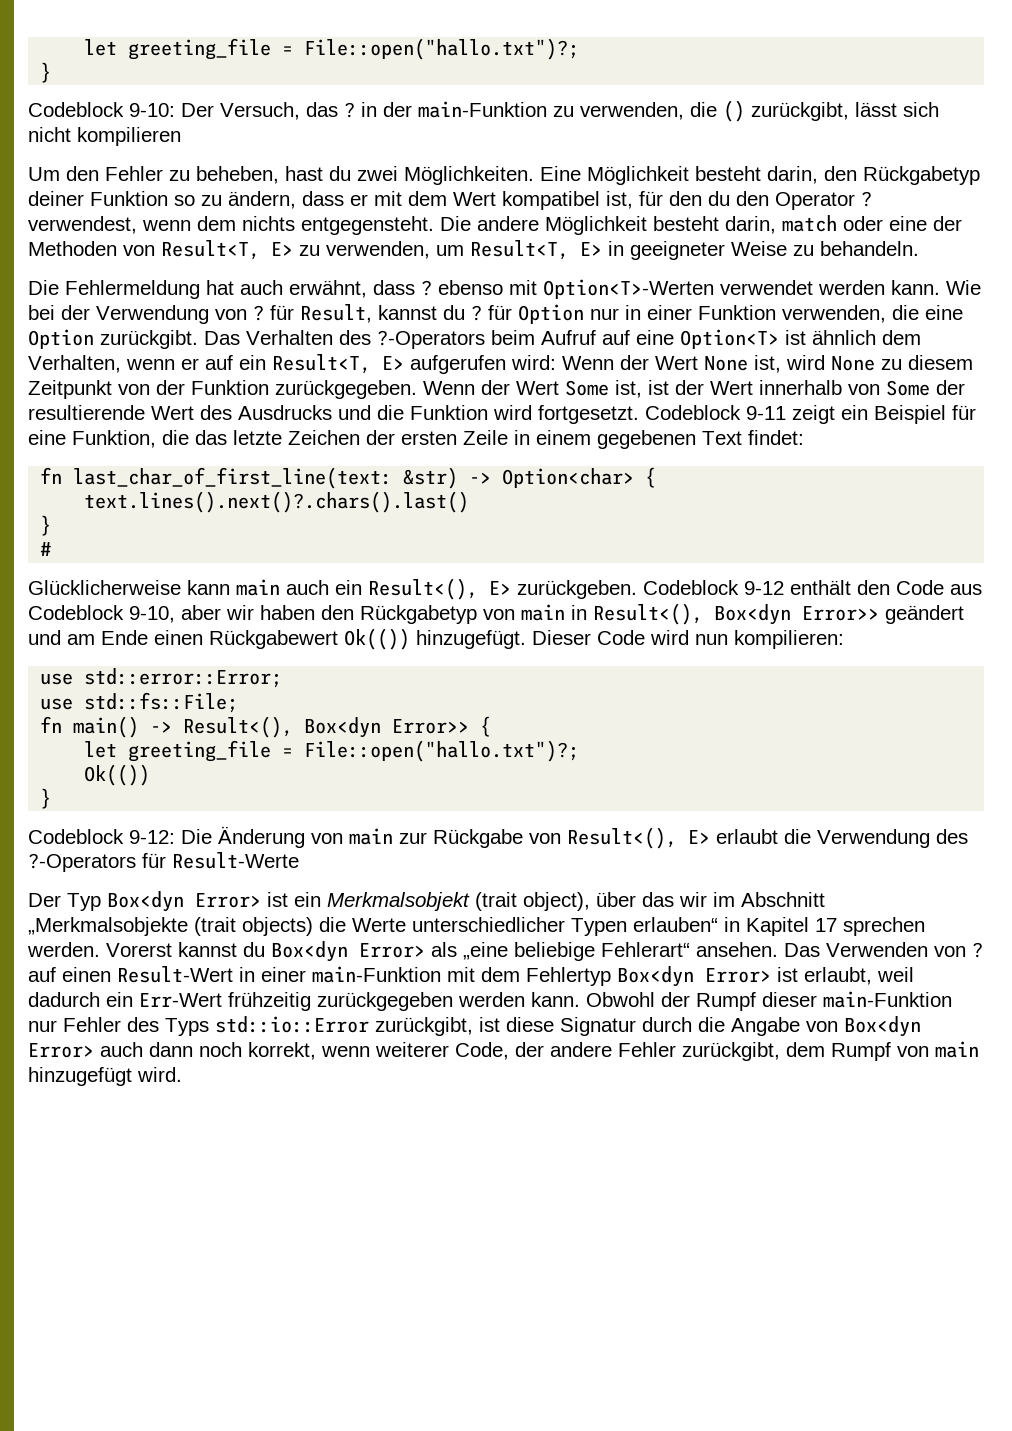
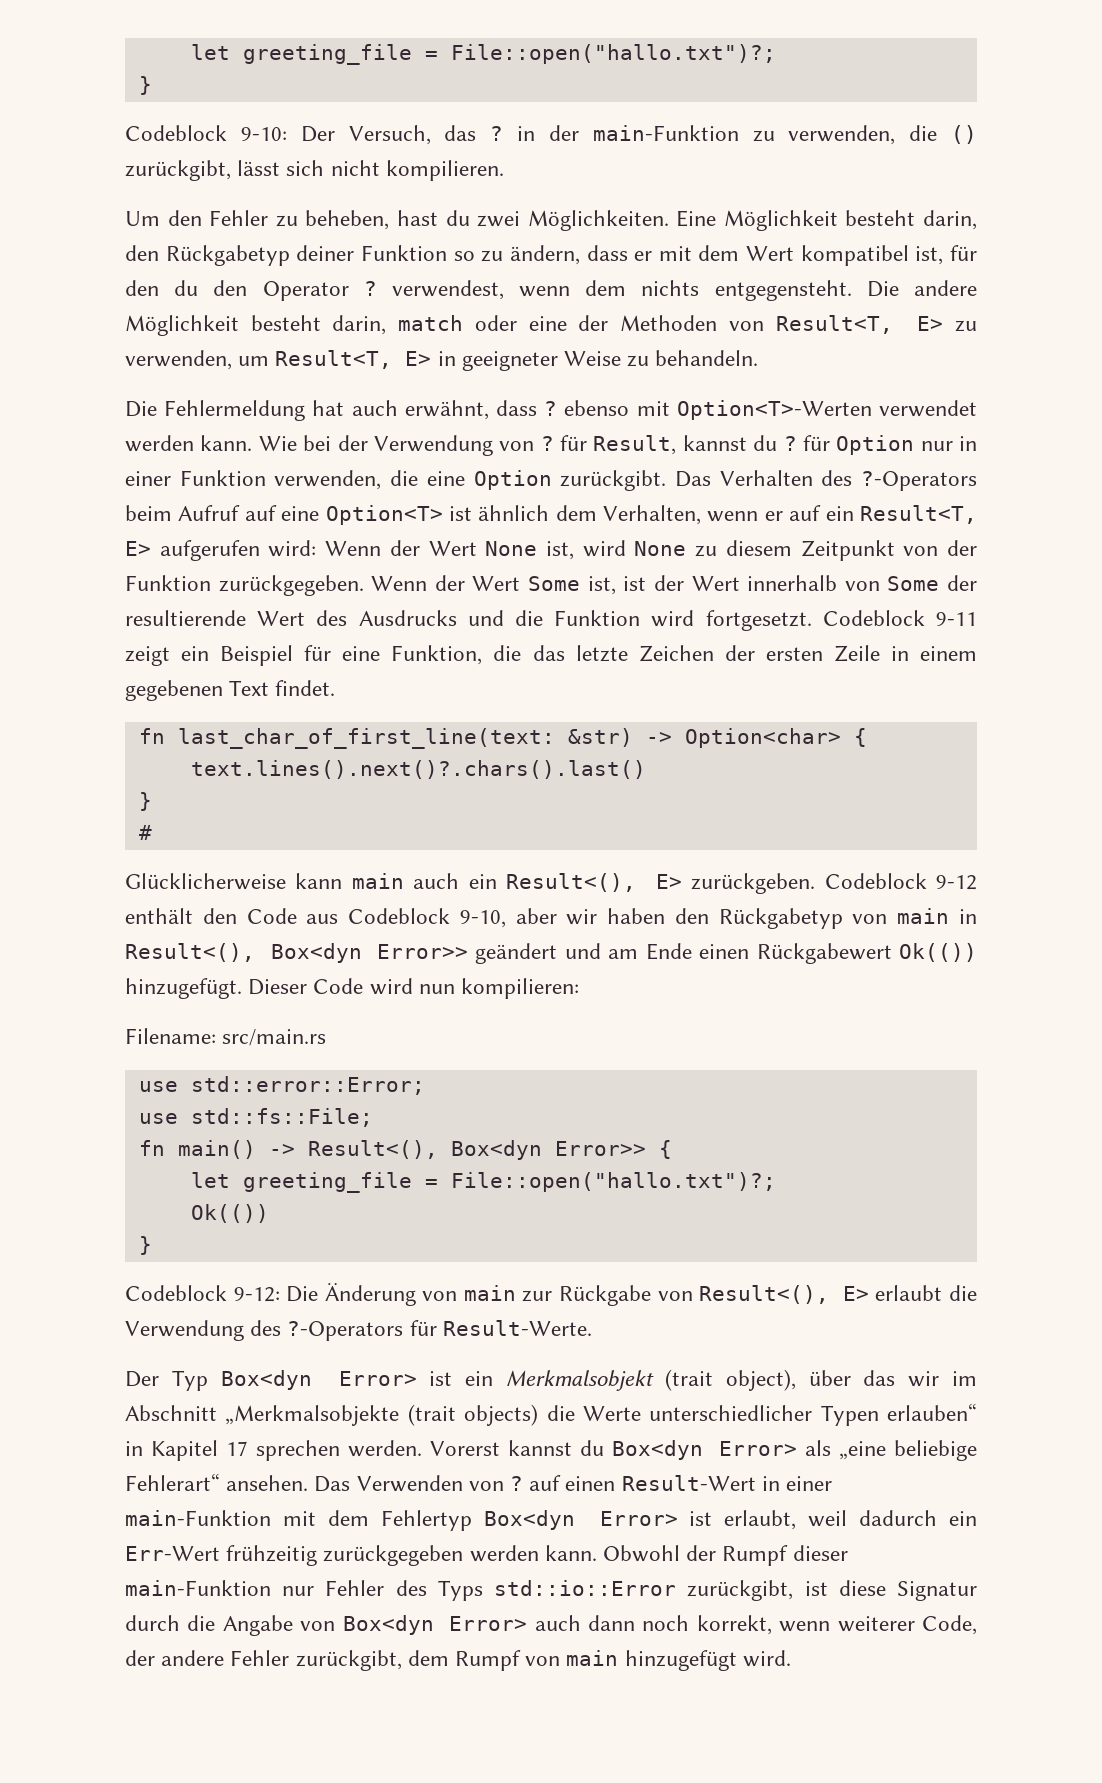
- Codeblock 9-10: Der Versuch, das ? in der main-Funktion zu verwenden, die () zurückgibt, lässt sich nicht kompilieren
+ Codeblock 9-10: Der Versuch, das ? in der main-Funktion zu verwenden, die () zurückgibt, lässt sich nicht kompilieren.
- Codeblock 9-11 zeigt ein Beispiel für eine Funktion, die das letzte Zeichen der ersten Zeile in einem gegebenen Text findet:
+ Codeblock 9-11 zeigt ein Beispiel für eine Funktion, die das letzte Zeichen der ersten Zeile in einem gegebenen Text findet.
+ Filename: src/main.rs
- Codeblock 9-12: Die Änderung von main zur Rückgabe von Result<(), E> erlaubt die Verwendung des ?-Operators für Result-Werte
+ Codeblock 9-12: Die Änderung von main zur Rückgabe von Result<(), E> erlaubt die Verwendung des ?-Operators für Result-Werte.

